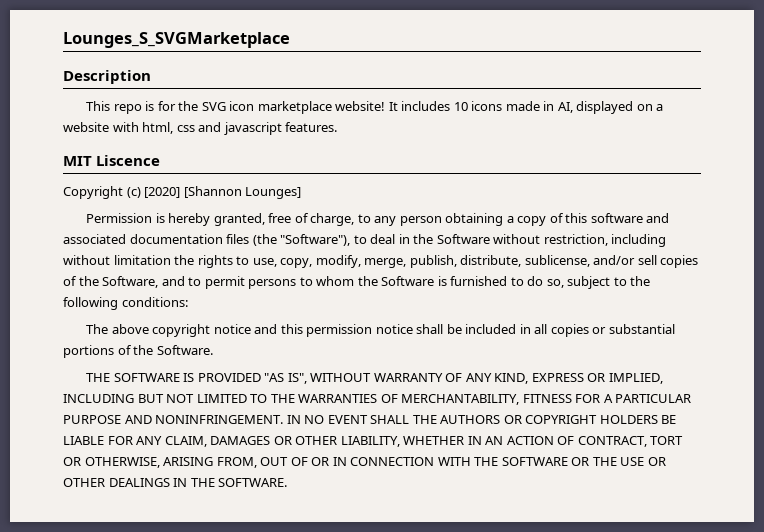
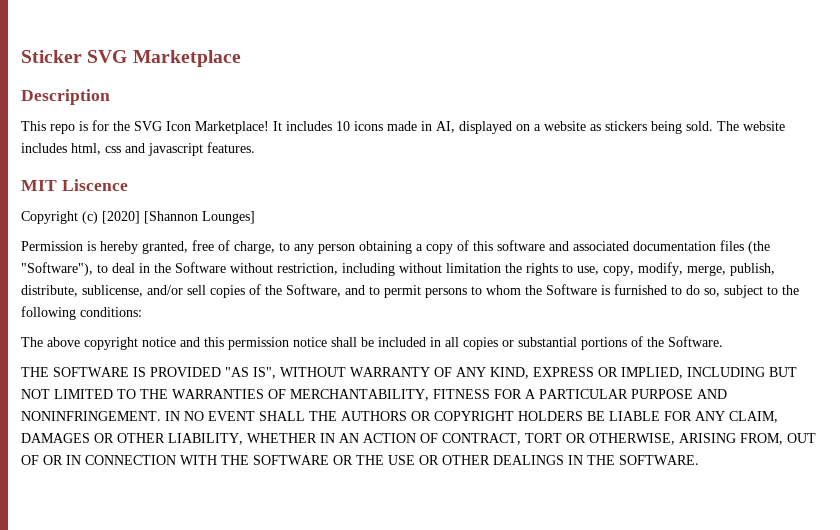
- Lounges_S_SVGMarketplace
+ Sticker SVG Marketplace
- This repo is for the SVG icon marketplace website!
+ This repo is for the SVG Icon Marketplace!
- It includes 10 icons made in AI, displayed on a website with html, css and javascript features.
+ It includes 10 icons made in AI, displayed on a website as stickers being sold. The website includes html, css and javascript features.

